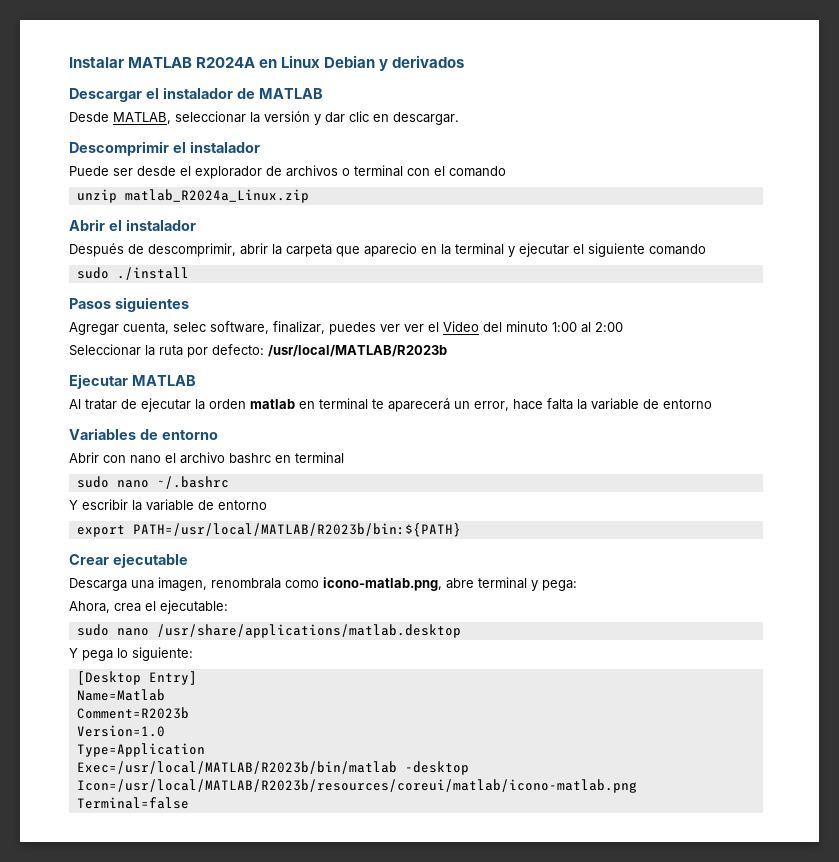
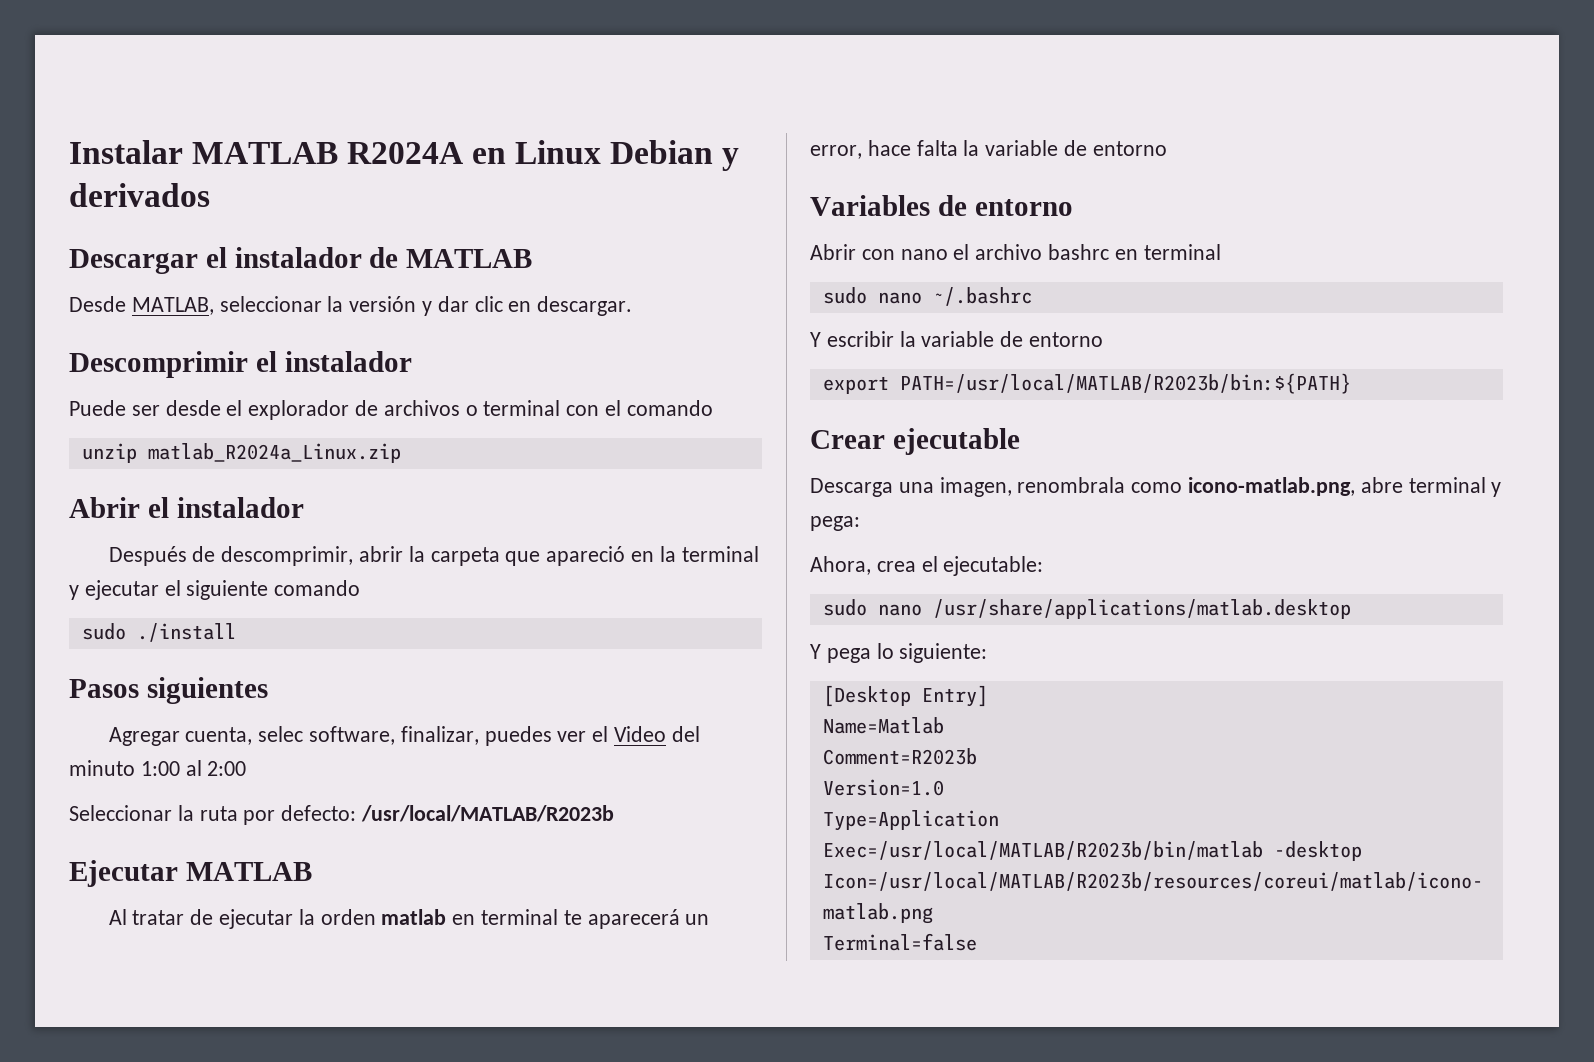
- Después de descomprimir, abrir la carpeta que aparecio en la terminal y ejecutar el siguiente comando
+ Después de descomprimir, abrir la carpeta que apareció en la terminal y ejecutar el siguiente comando
- Agregar cuenta, selec software, finalizar, puedes ver ver el Video del minuto 1:00 al 2:00
+ Agregar cuenta, selec software, finalizar, puedes ver el Video del minuto 1:00 al 2:00

